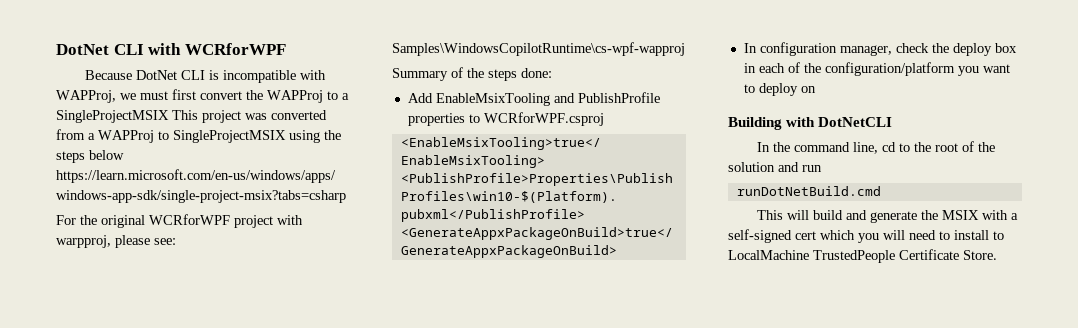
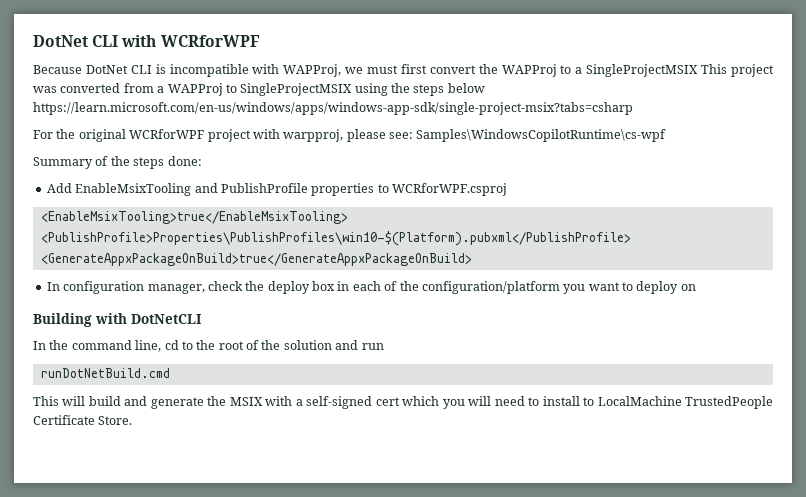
- For the original WCRforWPF project with warpproj, please see: Samples\WindowsCopilotRuntime\cs-wpf-wapproj
+ For the original WCRforWPF project with warpproj, please see: Samples\WindowsCopilotRuntime\cs-wpf

